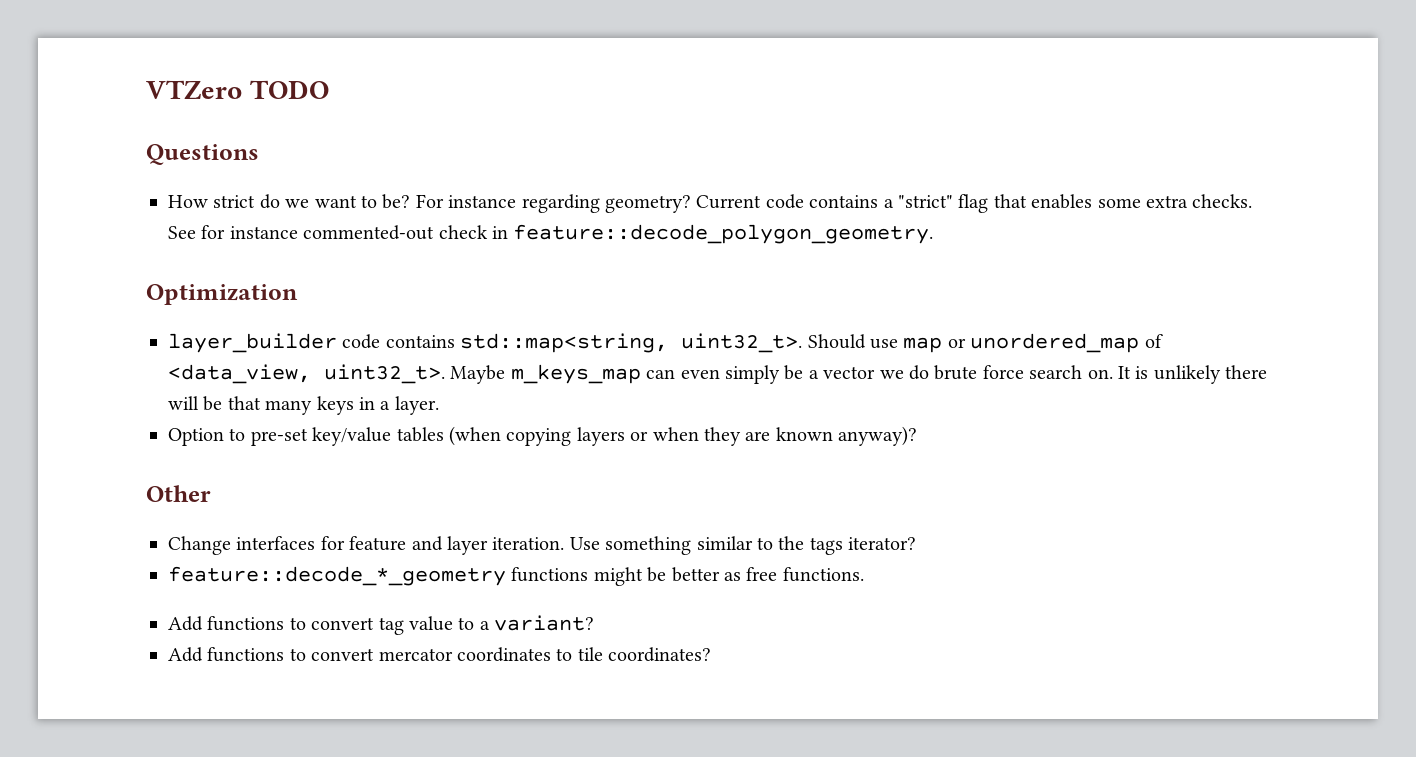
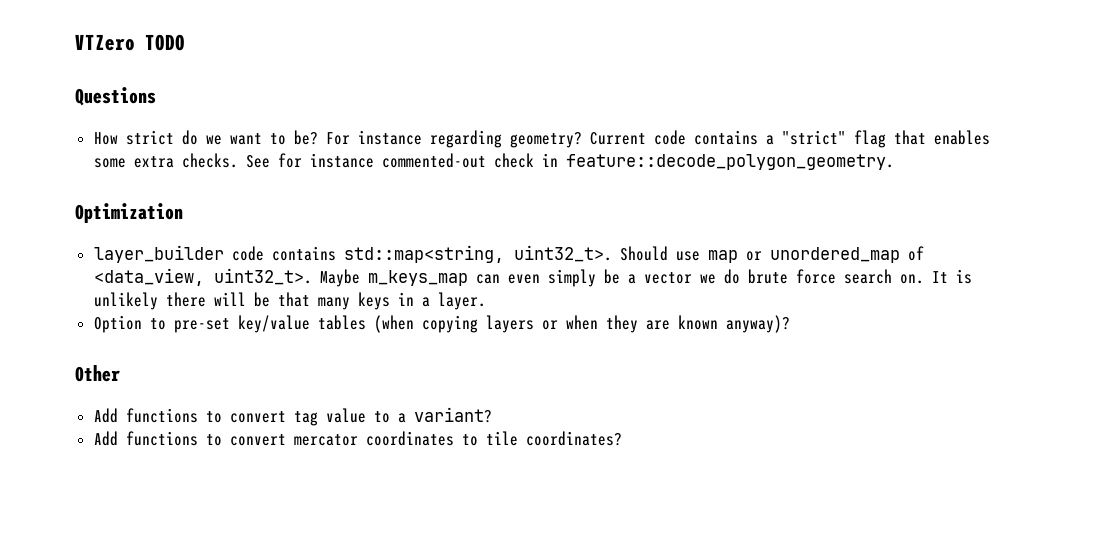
- Change interfaces for feature and layer iteration. Use something similar to the tags iterator?
- feature::decode_*_geometry functions might be better as free functions.

